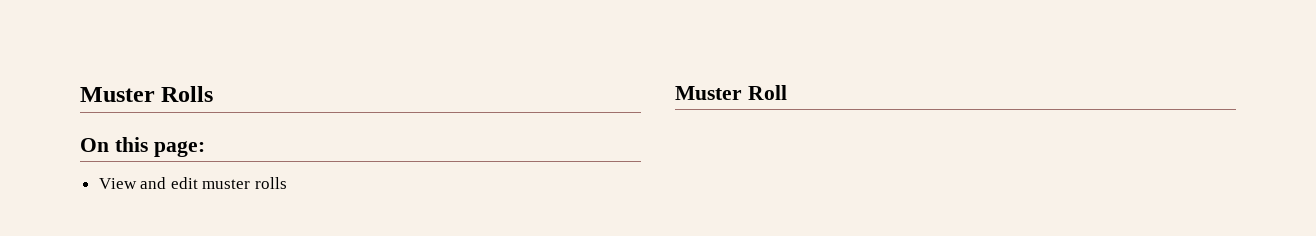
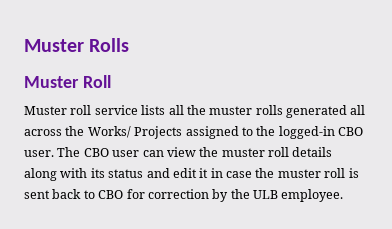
- On this page:
- View and edit muster rolls
  Muster Roll
+ Muster roll service lists all the muster rolls generated all across the Works/ Projects assigned to the logged-in CBO user. The CBO user can view the muster roll details along with its status and edit it in case the muster roll is sent back to CBO for correction by the ULB employee.

